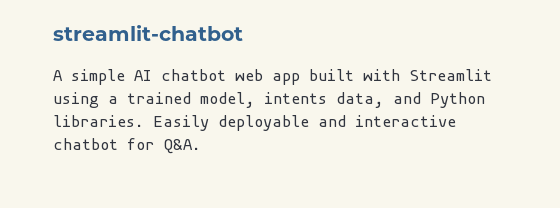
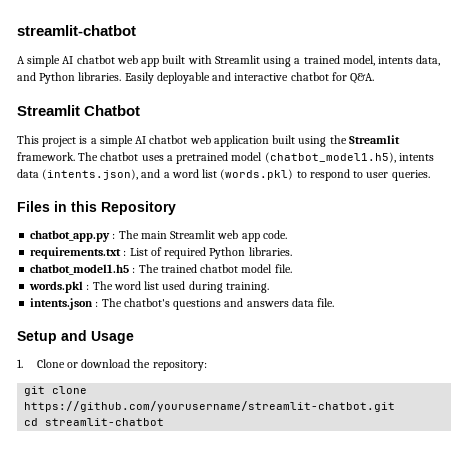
+ Streamlit Chatbot
+ This project is a simple AI chatbot web application built using the Streamlit framework. The chatbot uses a pretrained model (chatbot_model1.h5), intents data (intents.json), and a word list (words.pkl) to respond to user queries.
+ Files in this Repository
+ chatbot_app.py : The main Streamlit web app code.
+ requirements.txt : List of required Python libraries.
+ chatbot_model1.h5 : The trained chatbot model file.
+ words.pkl : The word list used during training.
+ intents.json : The chatbot's questions and answers data file.
+ Setup and Usage
+ 1. Clone or download the repository:
+ git clone https://github.com/yourusername/streamlit-chatbot.git
+ cd streamlit-chatbot

